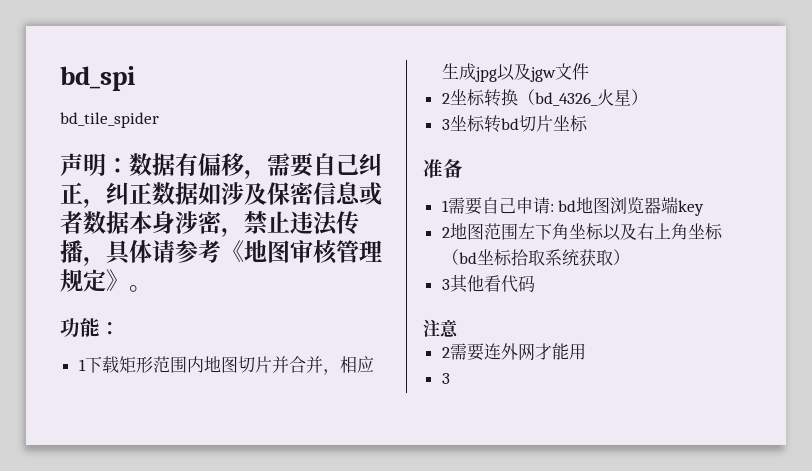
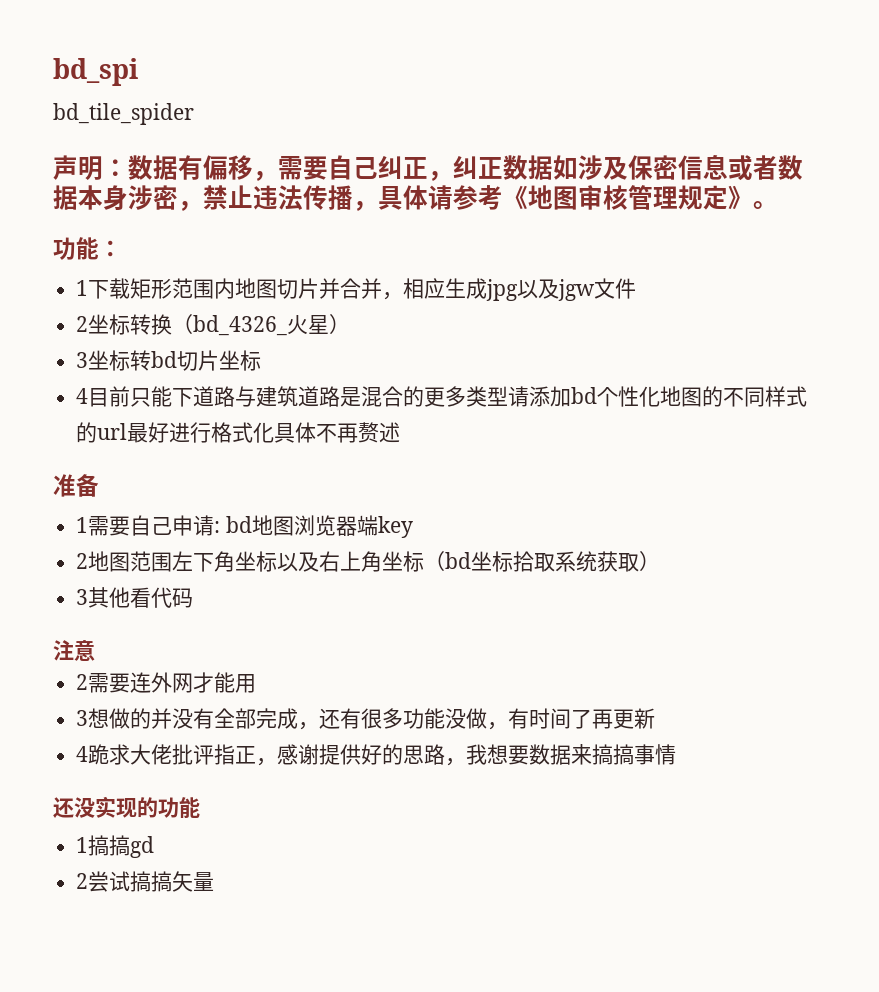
+ 4目前只能下道路与建筑道路是混合的更多类型请添加bd个性化地图的不同样式的url最好进行格式化具体不再赘述
  2需要连外网才能用
- 3
+ 3想做的并没有全部完成，还有很多功能没做，有时间了再更新
+ 4跪求大佬批评指正，感谢提供好的思路，我想要数据来搞搞事情
+ 还没实现的功能
+ 1搞搞gd
+ 2尝试搞搞矢量

